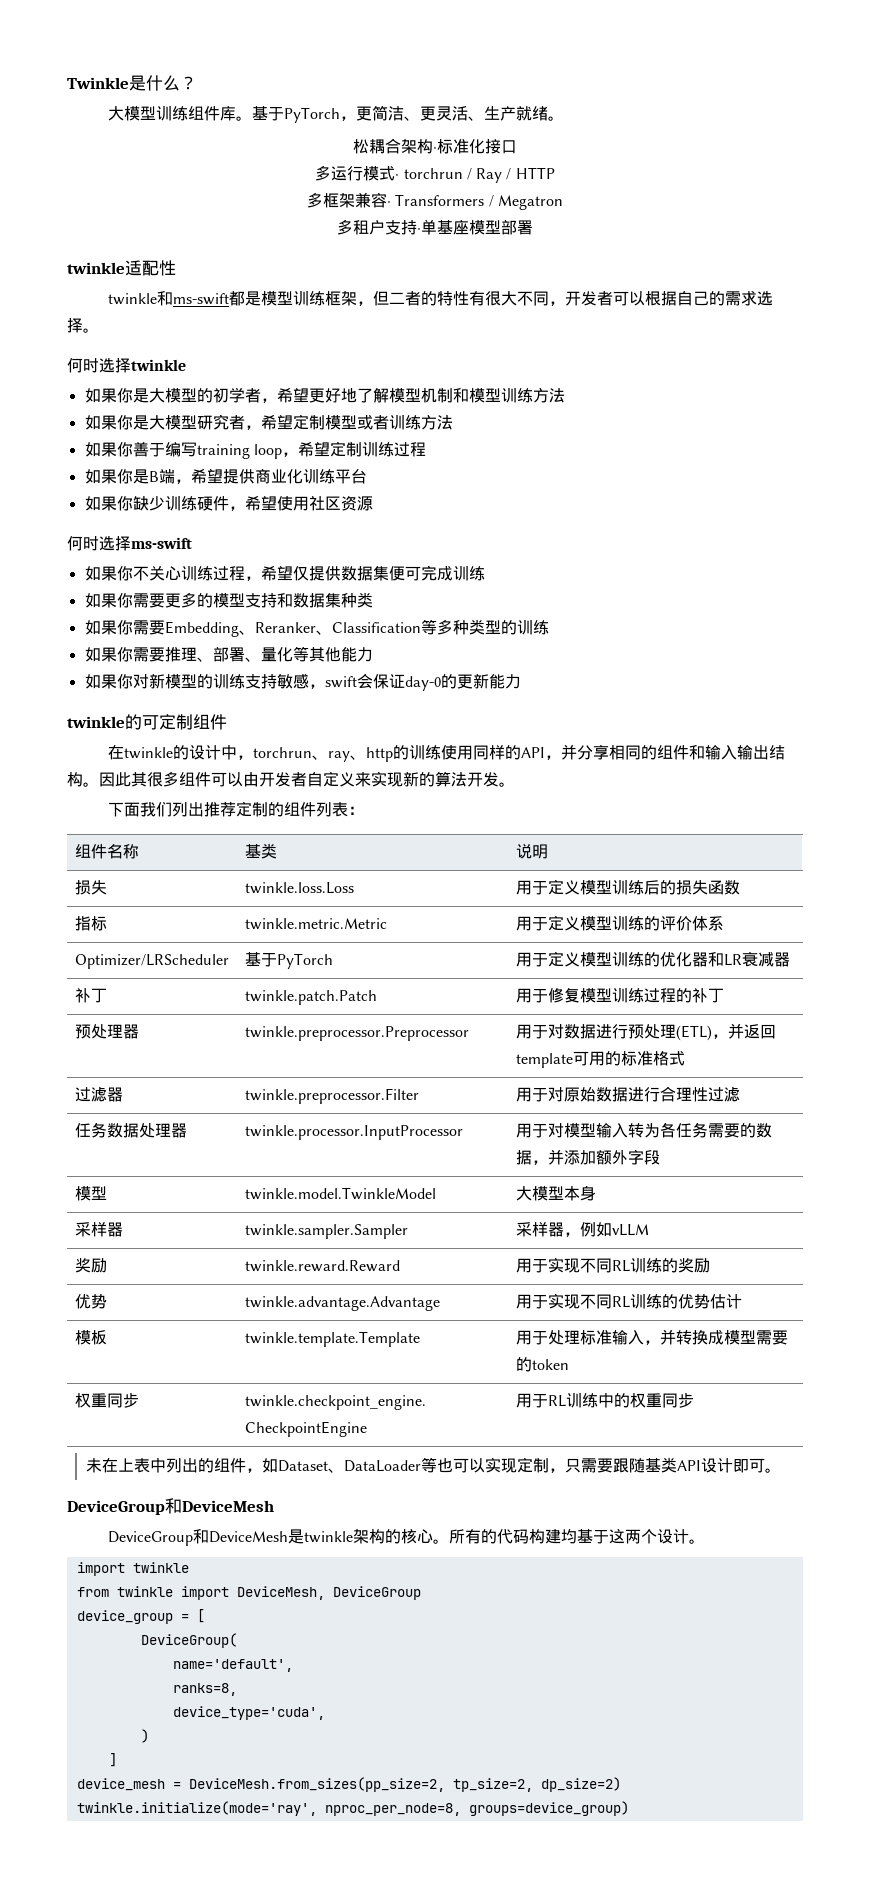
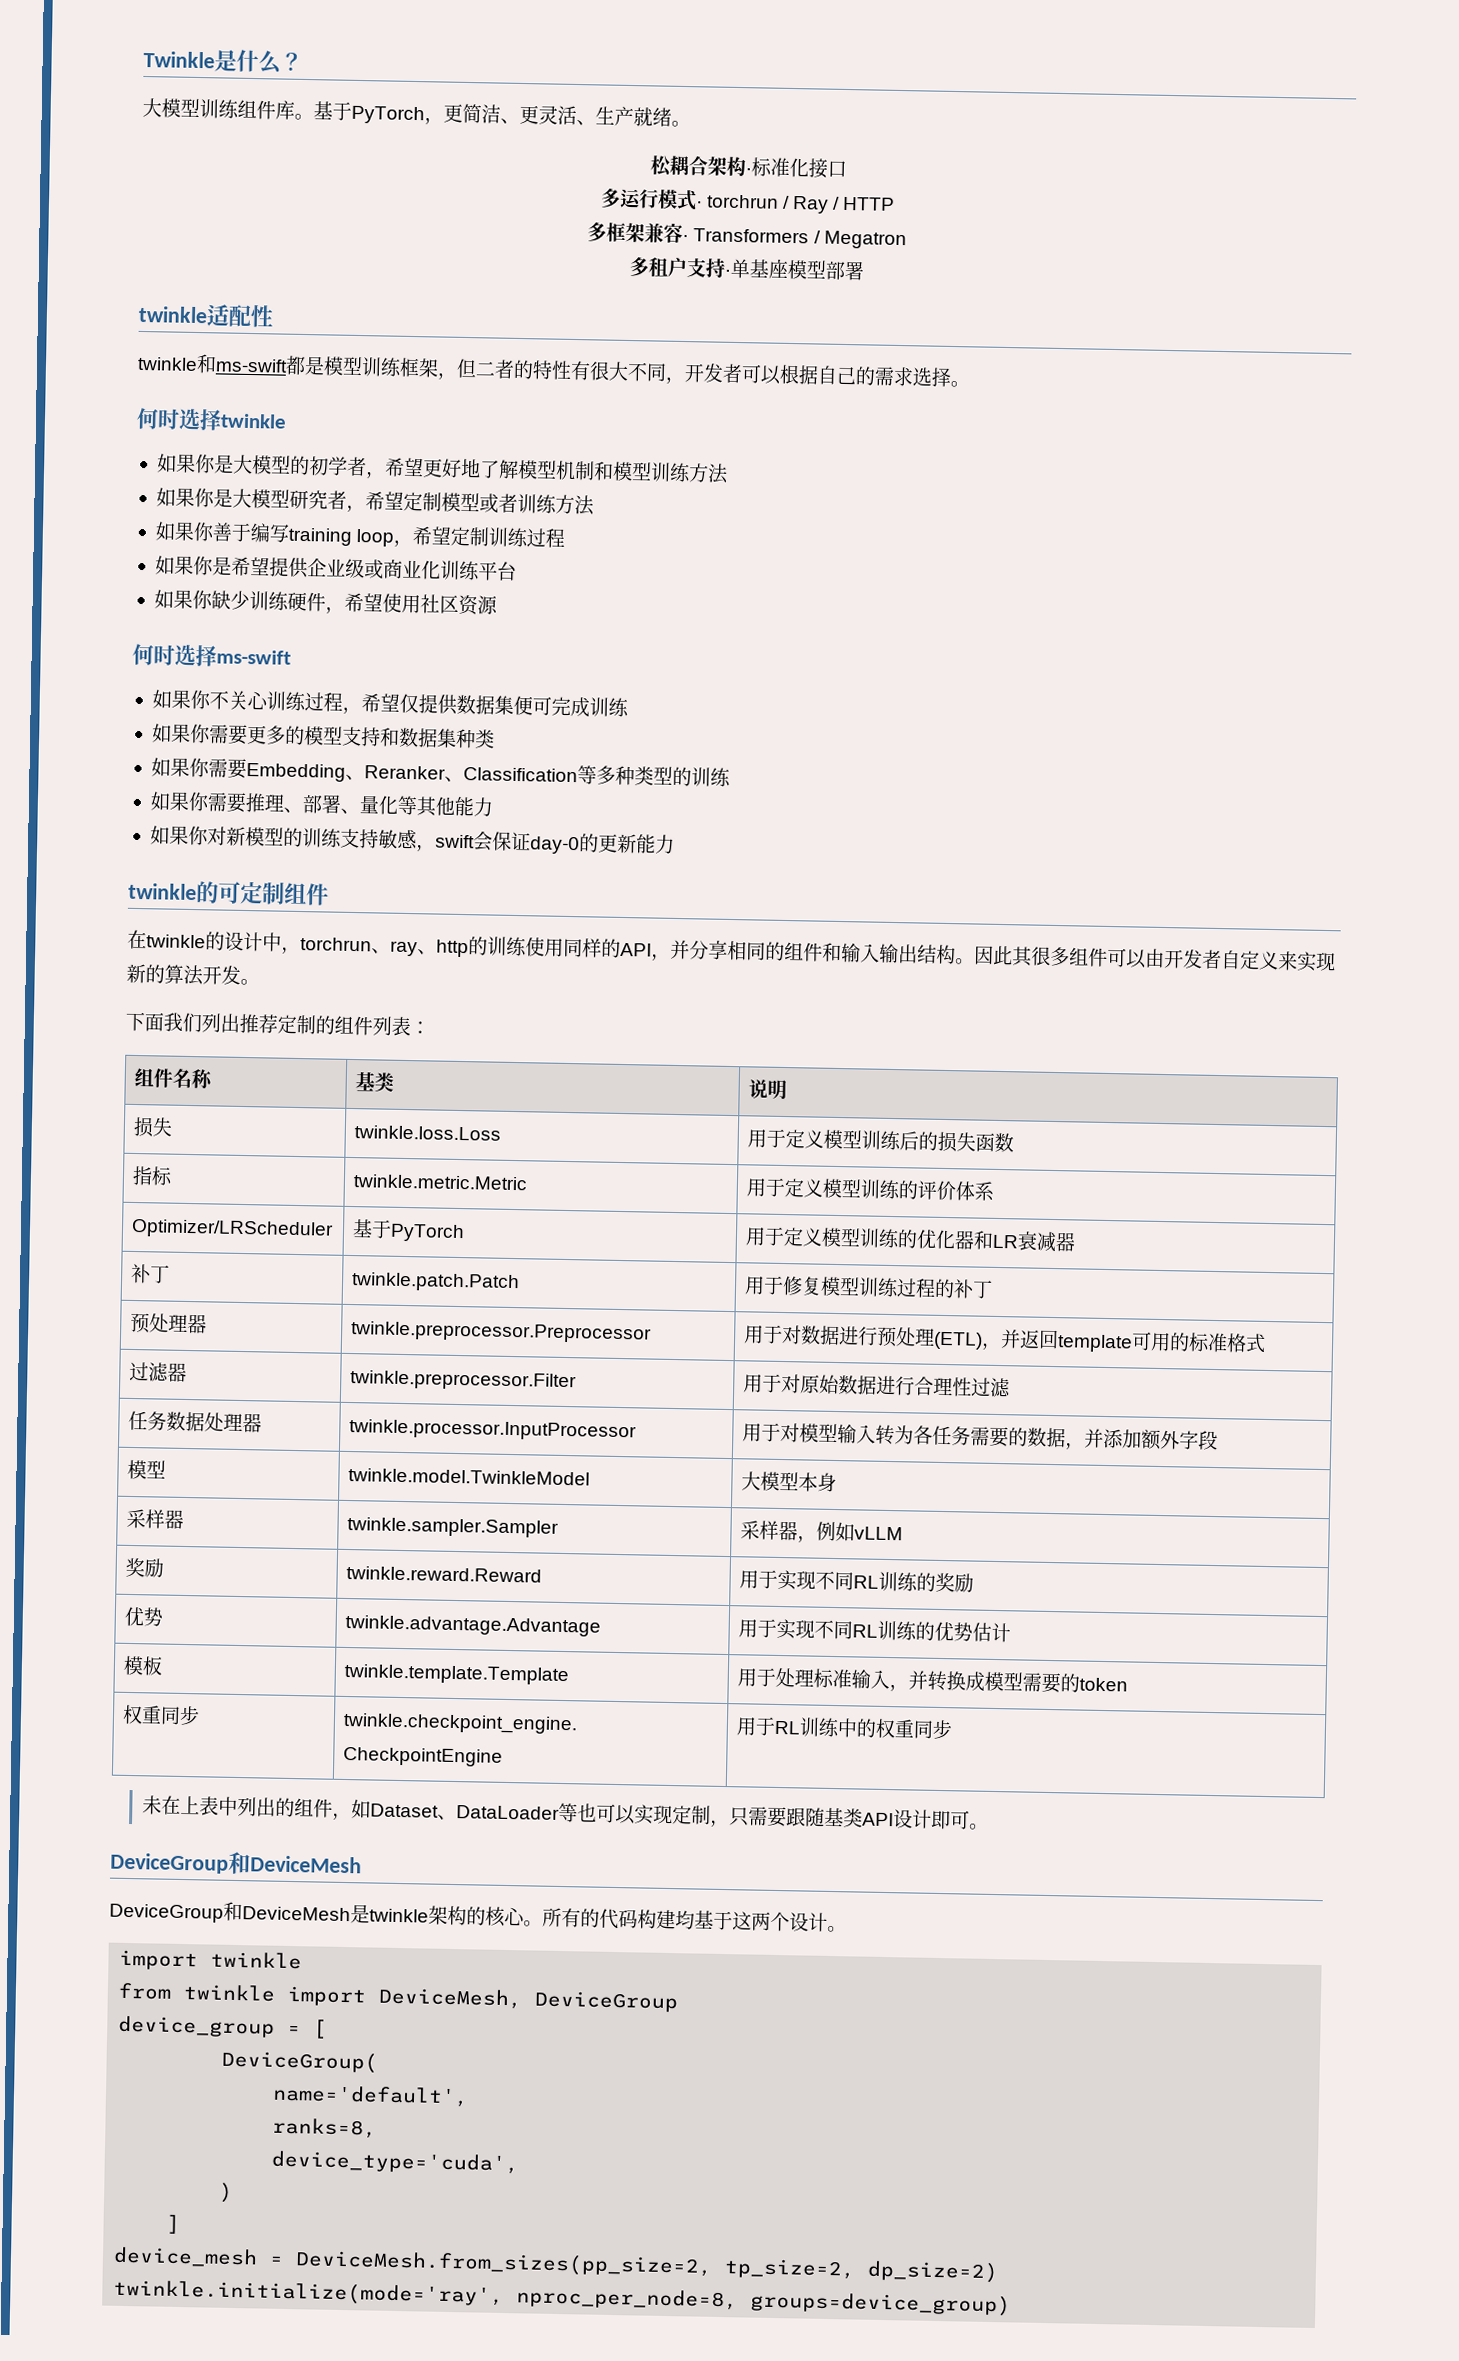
- 如果你是B端，希望提供商业化训练平台
+ 如果你是希望提供企业级或商业化训练平台

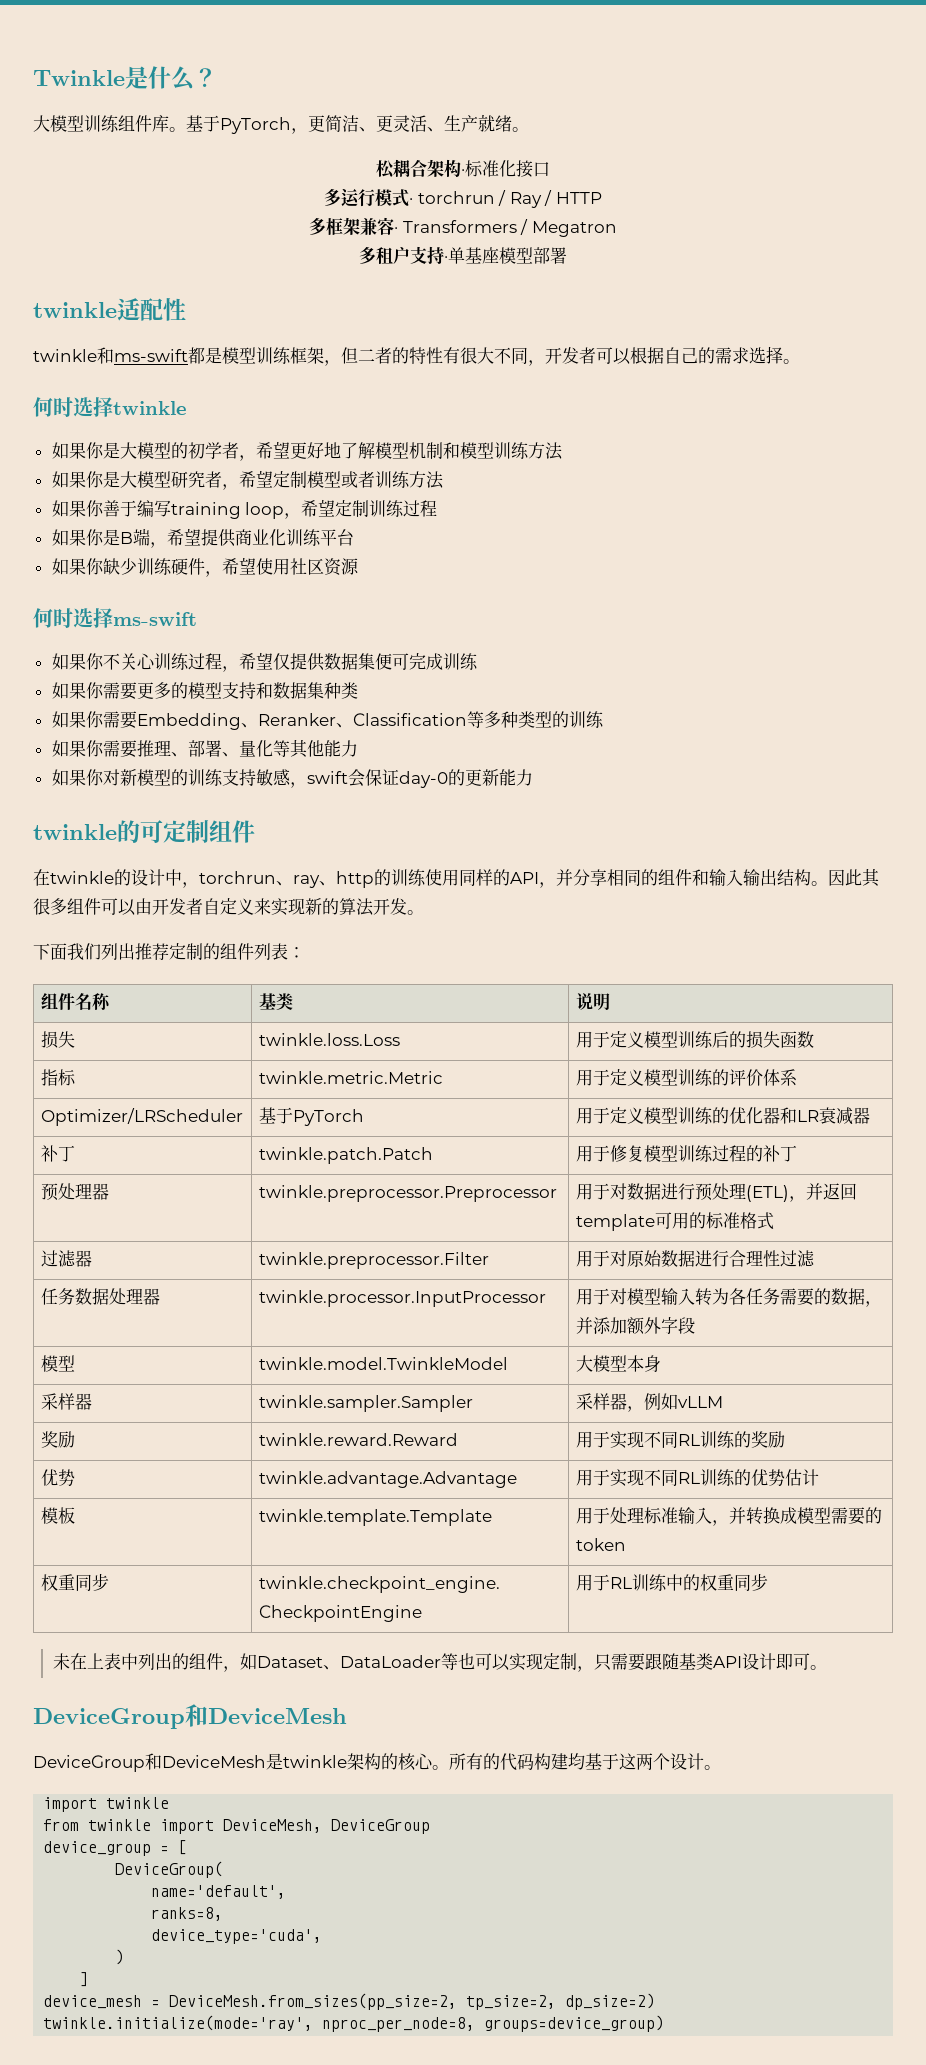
- 如果你是希望提供企业级或商业化训练平台
+ 如果你是B端，希望提供商业化训练平台

